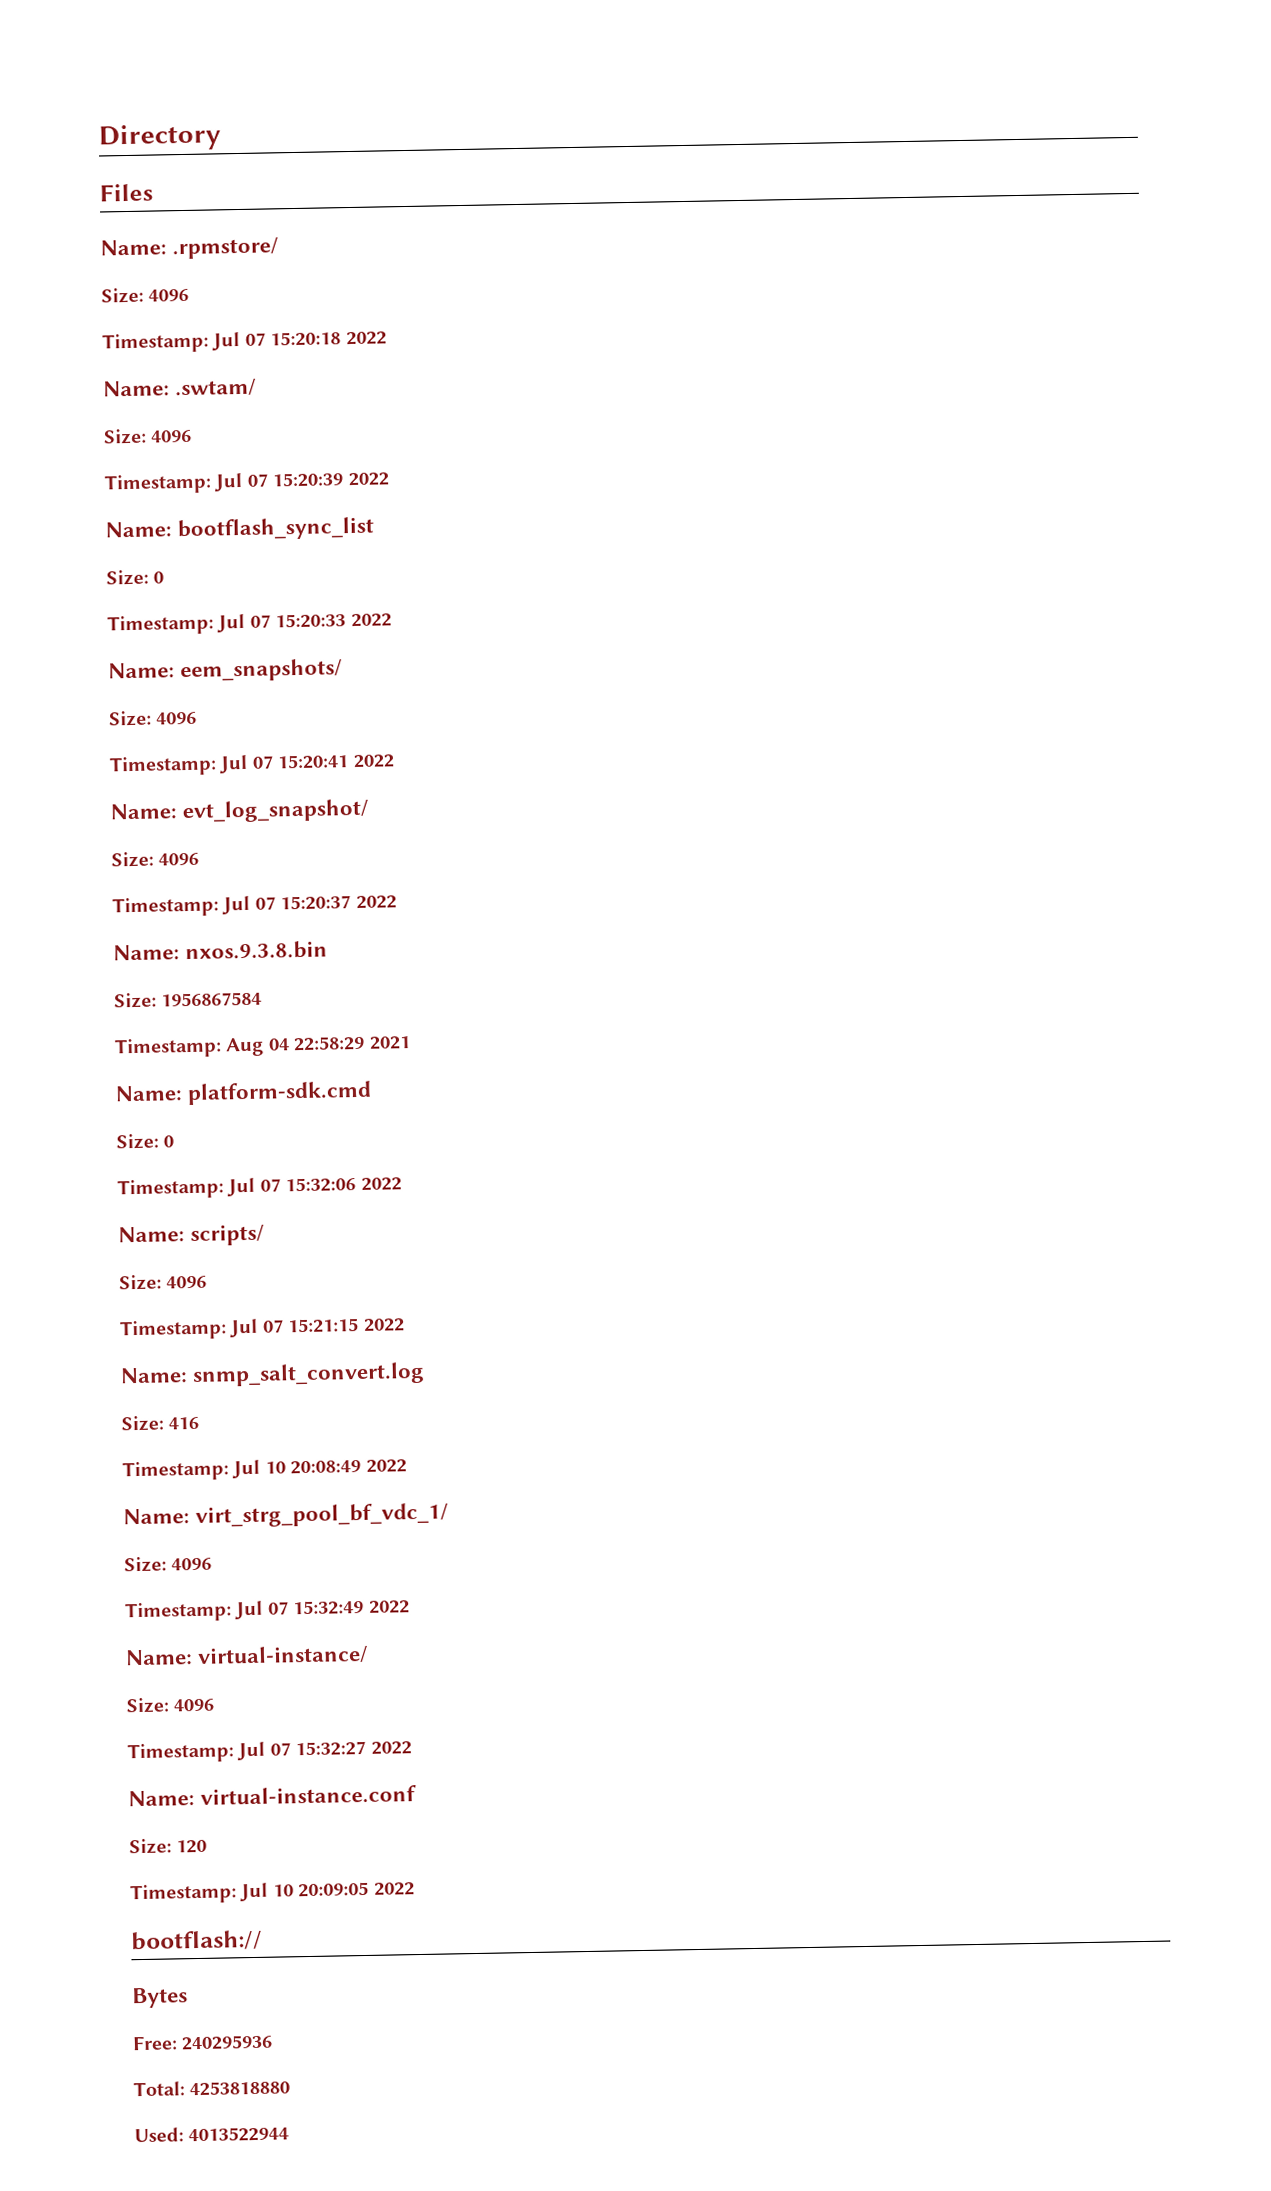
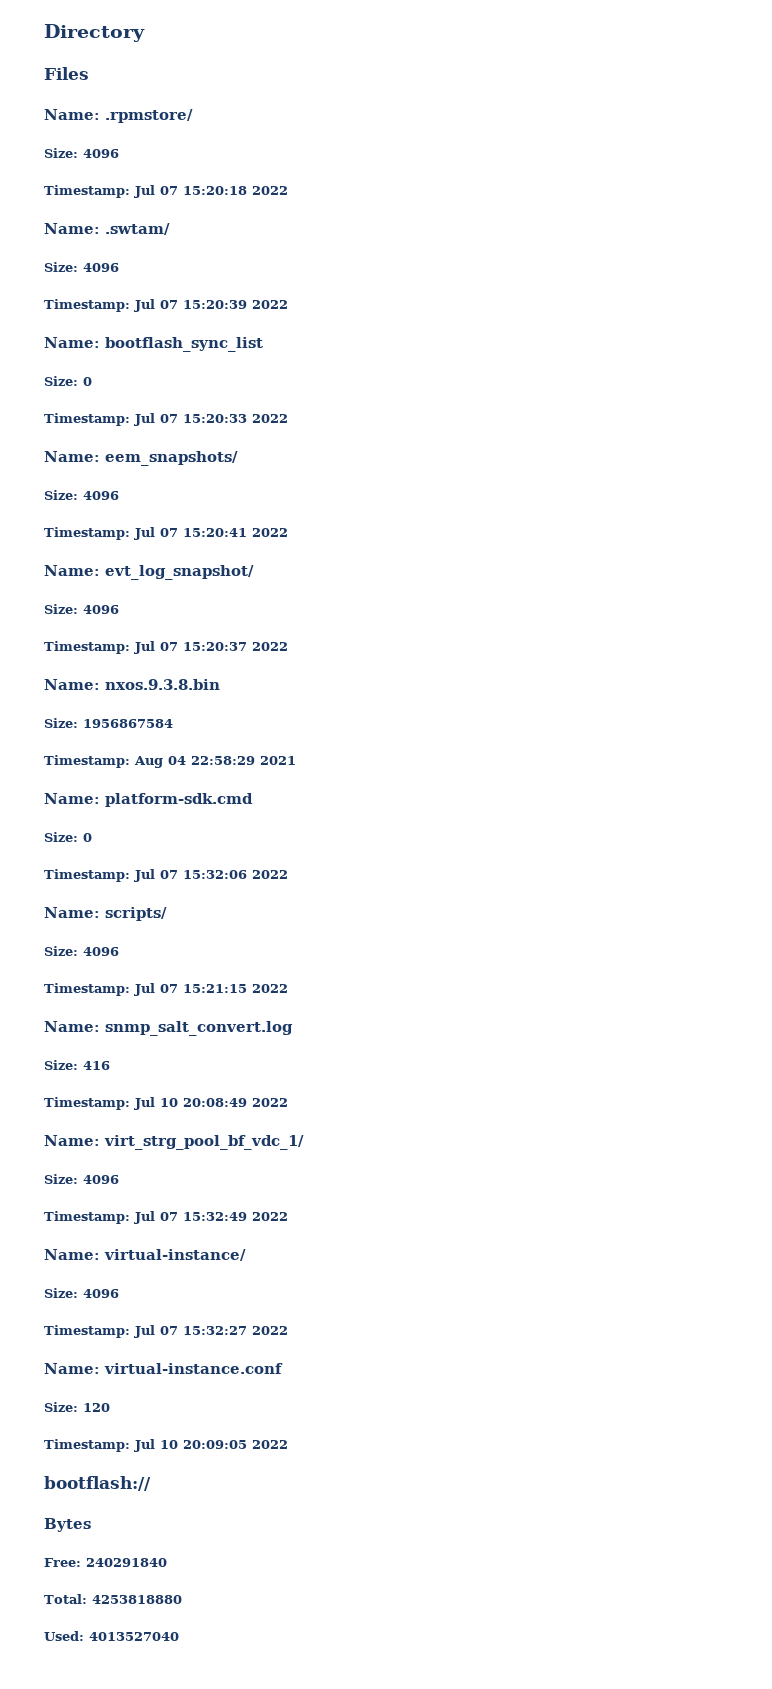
- Free: 240295936
+ Free: 240291840
- Used: 4013522944
+ Used: 4013527040

